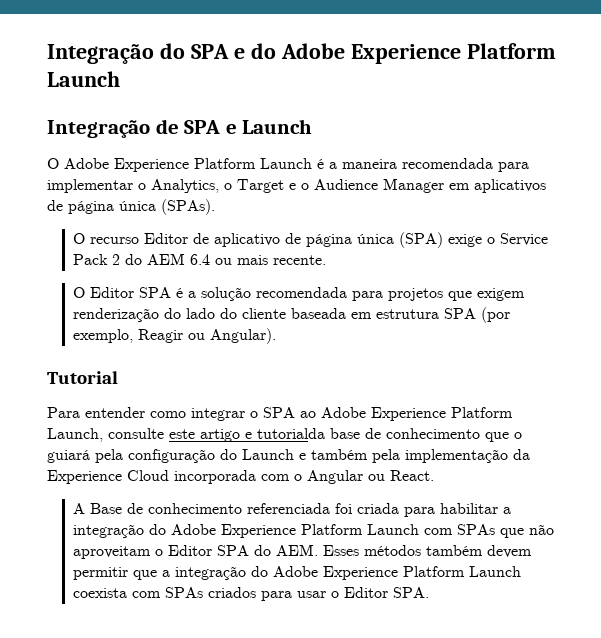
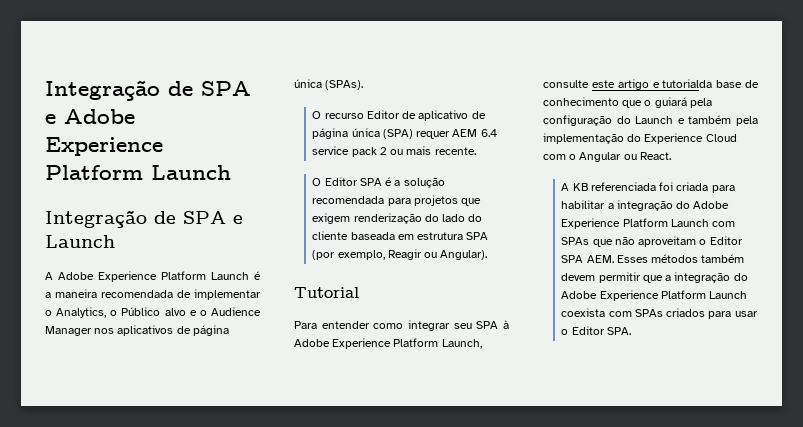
- Integração do SPA e do Adobe Experience Platform Launch
+ Integração de SPA e Adobe Experience Platform Launch
- O Adobe Experience Platform Launch é a maneira recomendada para implementar o Analytics, o Target e o Audience Manager em aplicativos de página única (SPAs).
+ A Adobe Experience Platform Launch é a maneira recomendada de implementar o Analytics, o Público alvo e o Audience Manager nos aplicativos de página única (SPAs).
- O recurso Editor de aplicativo de página única (SPA) exige o Service Pack 2 do AEM 6.4 ou mais recente.
+ O recurso Editor de aplicativo de página única (SPA) requer AEM 6.4 service pack 2 ou mais recente.
- Para entender como integrar o SPA ao Adobe Experience Platform Launch, consulte este artigo e tutorialda base de conhecimento que o guiará pela configuração do Launch e também pela implementação da Experience Cloud incorporada com o Angular ou React.
+ Para entender como integrar seu SPA à Adobe Experience Platform Launch, consulte este artigo e tutorialda base de conhecimento que o guiará pela configuração do Launch e também pela implementação do Experience Cloud com o Angular ou React.
- A Base de conhecimento referenciada foi criada para habilitar a integração do Adobe Experience Platform Launch com SPAs que não aproveitam o Editor SPA do AEM. Esses métodos também devem permitir que a integração do Adobe Experience Platform Launch coexista com SPAs criados para usar o Editor SPA.
+ A KB referenciada foi criada para habilitar a integração do Adobe Experience Platform Launch com SPAs que não aproveitam o Editor SPA AEM. Esses métodos também devem permitir que a integração do Adobe Experience Platform Launch coexista com SPAs criados para usar o Editor SPA.

